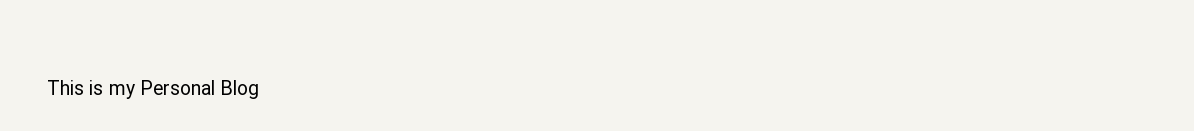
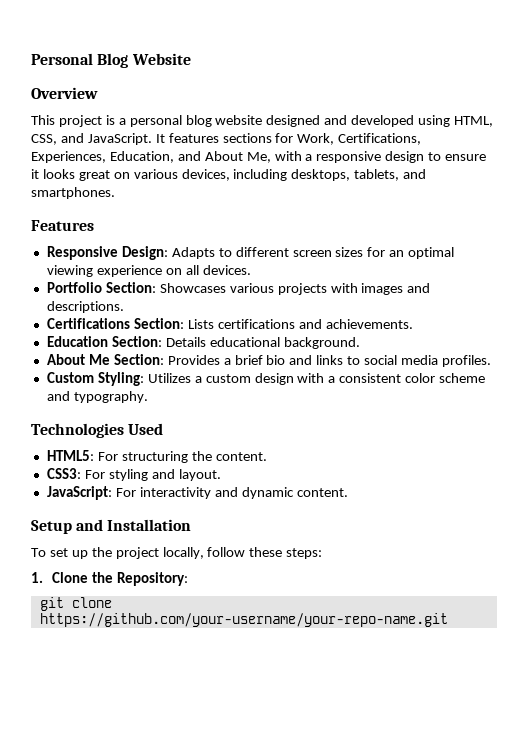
- This is my Personal Blog
+ Personal Blog Website
+ Overview
+ This project is a personal blog website designed and developed using HTML, CSS, and JavaScript. It features sections for Work, Certifications, Experiences, Education, and About Me, with a responsive design to ensure it looks great on various devices, including desktops, tablets, and smartphones.
+ Features
+ Responsive Design: Adapts to different screen sizes for an optimal viewing experience on all devices.
+ Portfolio Section: Showcases various projects with images and descriptions.
+ Certifications Section: Lists certifications and achievements.
+ Education Section: Details educational background.
+ About Me Section: Provides a brief bio and links to social media profiles.
+ Custom Styling: Utilizes a custom design with a consistent color scheme and typography.
+ Technologies Used
+ HTML5: For structuring the content.
+ CSS3: For styling and layout.
+ JavaScript: For interactivity and dynamic content.
+ Setup and Installation
+ To set up the project locally, follow these steps:
+ 1. Clone the Repository:
+ git clone https://github.com/your-username/your-repo-name.git

